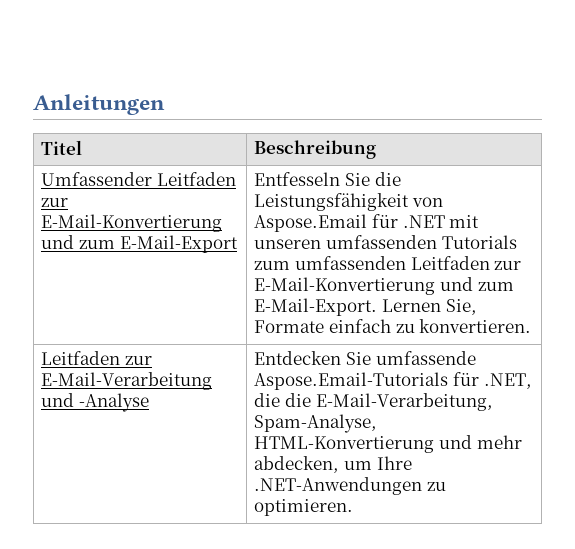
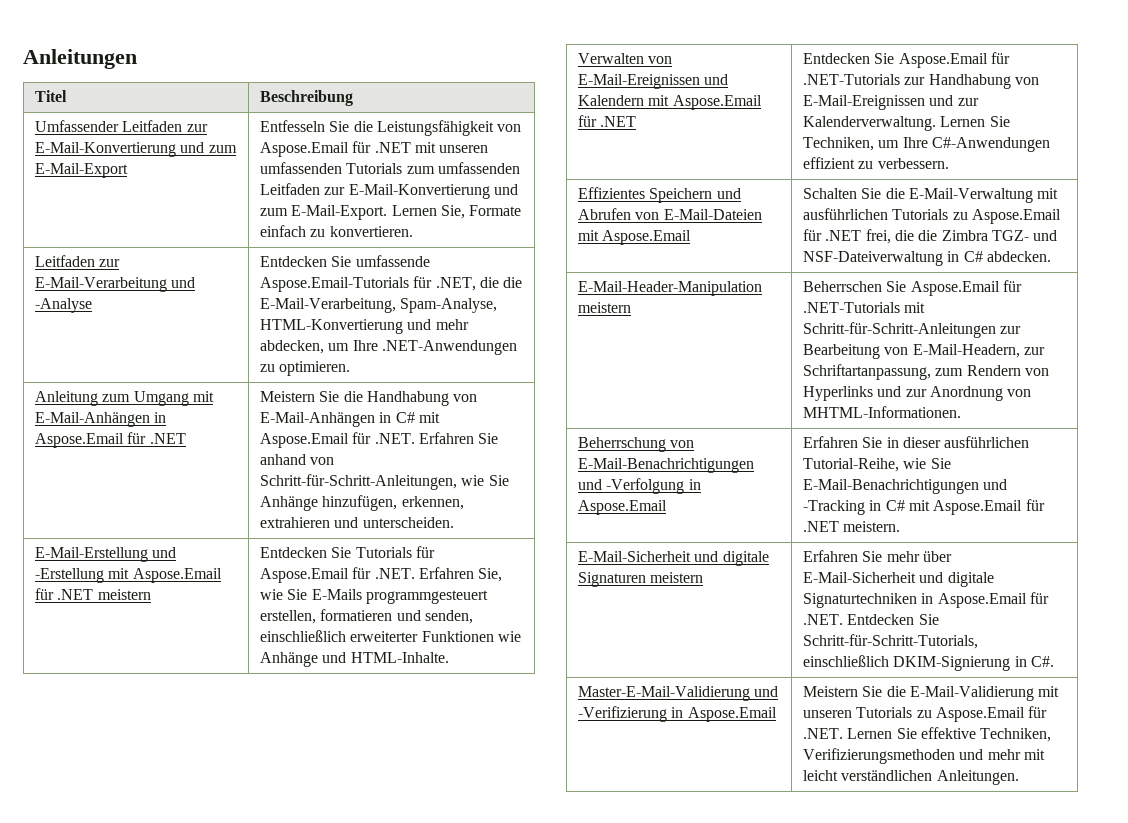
+ Anleitung zum Umgang mit E-Mail-Anhängen in Aspose.Email für .NET | Meistern Sie die Handhabung von E-Mail-Anhängen in C# mit Aspose.Email für .NET. Erfahren Sie anhand von Schritt-für-Schritt-Anleitungen, wie Sie Anhänge hinzufügen, erkennen, extrahieren und unterscheiden.
+ E-Mail-Erstellung und -Erstellung mit Aspose.Email für .NET meistern | Entdecken Sie Tutorials für Aspose.Email für .NET. Erfahren Sie, wie Sie E-Mails programmgesteuert erstellen, formatieren und senden, einschließlich erweiterter Funktionen wie Anhänge und HTML-Inhalte.
+ Verwalten von E-Mail-Ereignissen und Kalendern mit Aspose.Email für .NET | Entdecken Sie Aspose.Email für .NET-Tutorials zur Handhabung von E-Mail-Ereignissen und zur Kalenderverwaltung. Lernen Sie Techniken, um Ihre C#-Anwendungen effizient zu verbessern.
+ Effizientes Speichern und Abrufen von E-Mail-Dateien mit Aspose.Email | Schalten Sie die E-Mail-Verwaltung mit ausführlichen Tutorials zu Aspose.Email für .NET frei, die die Zimbra TGZ- und NSF-Dateiverwaltung in C# abdecken.
+ E-Mail-Header-Manipulation meistern | Beherrschen Sie Aspose.Email für .NET-Tutorials mit Schritt-für-Schritt-Anleitungen zur Bearbeitung von E-Mail-Headern, zur Schriftartanpassung, zum Rendern von Hyperlinks und zur Anordnung von MHTML-Informationen.
+ Beherrschung von E-Mail-Benachrichtigungen und -Verfolgung in Aspose.Email | Erfahren Sie in dieser ausführlichen Tutorial-Reihe, wie Sie E-Mail-Benachrichtigungen und -Tracking in C# mit Aspose.Email für .NET meistern.
+ E-Mail-Sicherheit und digitale Signaturen meistern | Erfahren Sie mehr über E-Mail-Sicherheit und digitale Signaturtechniken in Aspose.Email für .NET. Entdecken Sie Schritt-für-Schritt-Tutorials, einschließlich DKIM-Signierung in C#.
+ Master-E-Mail-Validierung und -Verifizierung in Aspose.Email | Meistern Sie die E-Mail-Validierung mit unseren Tutorials zu Aspose.Email für .NET. Lernen Sie effektive Techniken, Verifizierungsmethoden und mehr mit leicht verständlichen Anleitungen.

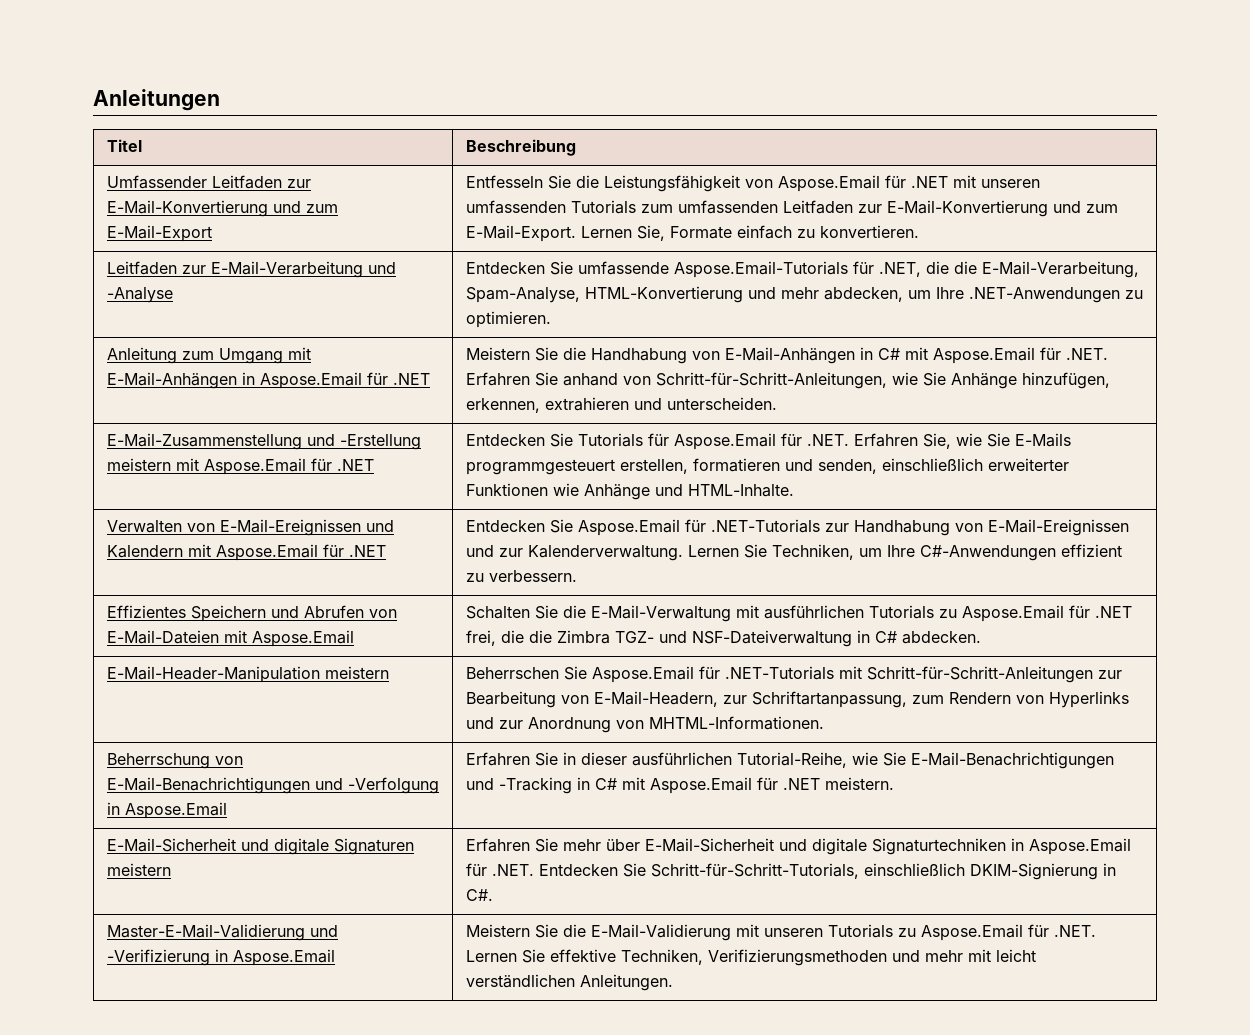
- E-Mail-Erstellung und -Erstellung mit Aspose.Email für .NET meistern | Entdecken Sie Tutorials für Aspose.Email für .NET. Erfahren Sie, wie Sie E-Mails programmgesteuert erstellen, formatieren und senden, einschließlich erweiterter Funktionen wie Anhänge und HTML-Inhalte.
+ E-Mail-Zusammenstellung und -Erstellung meistern mit Aspose.Email für .NET | Entdecken Sie Tutorials für Aspose.Email für .NET. Erfahren Sie, wie Sie E-Mails programmgesteuert erstellen, formatieren und senden, einschließlich erweiterter Funktionen wie Anhänge und HTML-Inhalte.

